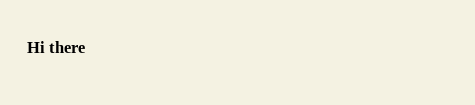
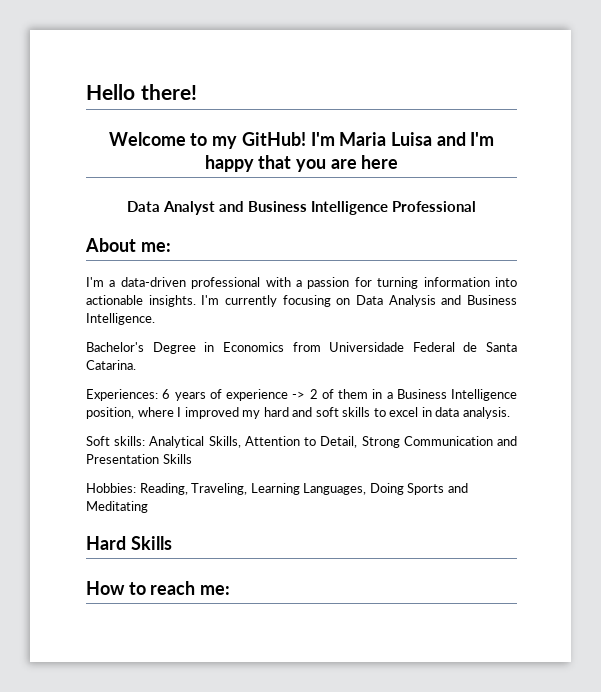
- Hi there
+ Hello there!
+ Welcome to my GitHub! I'm Maria Luisa and I'm happy that you are here
+ Data Analyst and Business Intelligence Professional
+ About me:
+ I'm a data-driven professional with a passion for turning information into actionable insights. I'm currently focusing on Data Analysis and Business Intelligence.
+ Bachelor's Degree in Economics from Universidade Federal de Santa Catarina.
+ Experiences: 6 years of experience -> 2 of them in a Business Intelligence position, where I improved my hard and soft skills to excel in data analysis.
+ Soft skills: Analytical Skills, Attention to Detail, Strong Communication and Presentation Skills
+ Hobbies: Reading, Traveling, Learning Languages, Doing Sports and Meditating
+ Hard Skills
+ How to reach me:

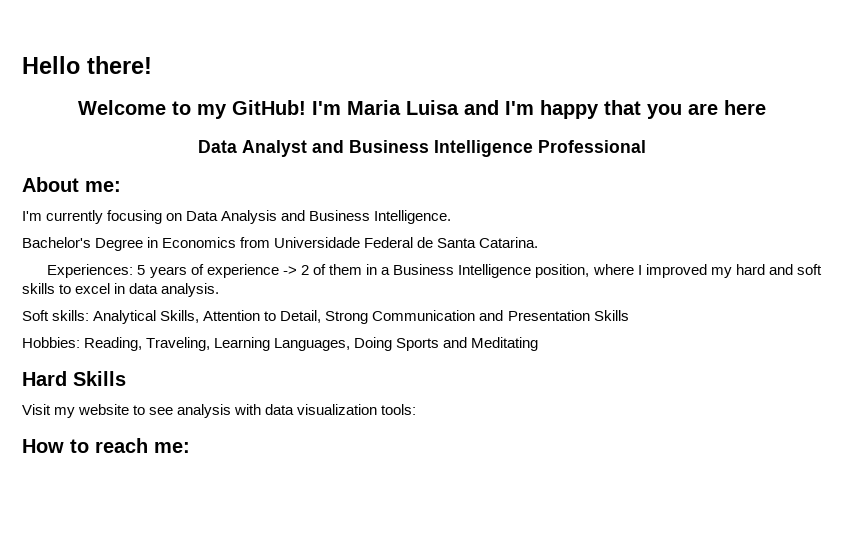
- I'm a data-driven professional with a passion for turning information into actionable insights. I'm currently focusing on Data Analysis and Business Intelligence.
+ I'm currently focusing on Data Analysis and Business Intelligence.
- Experiences: 6 years of experience -> 2 of them in a Business Intelligence position, where I improved my hard and soft skills to excel in data analysis.
+ Experiences: 5 years of experience -> 2 of them in a Business Intelligence position, where I improved my hard and soft skills to excel in data analysis.
+ Visit my website to see analysis with data visualization tools:

